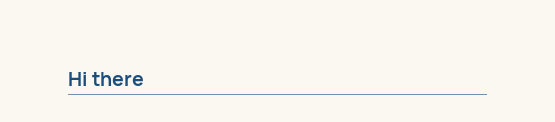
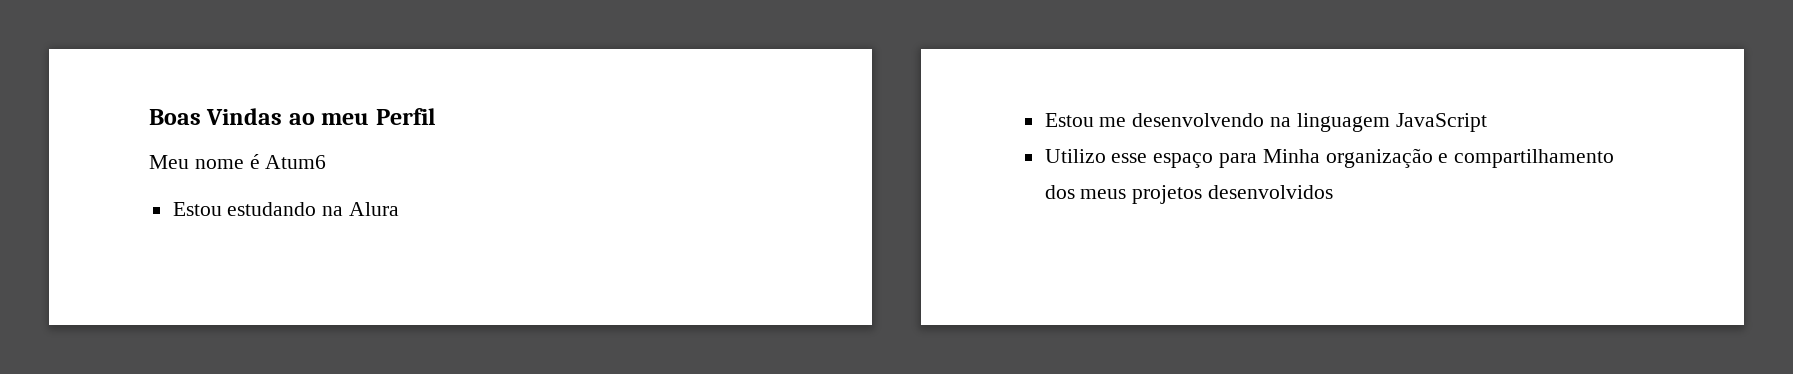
- Hi there
+ Boas Vindas ao meu Perfil
+ Meu nome é Atum6
+ Estou estudando na Alura
+ Estou me desenvolvendo na linguagem JavaScript
+ Utilizo esse espaço para Minha organização e compartilhamento dos meus projetos desenvolvidos

